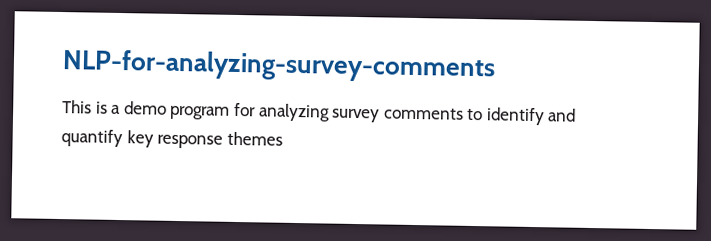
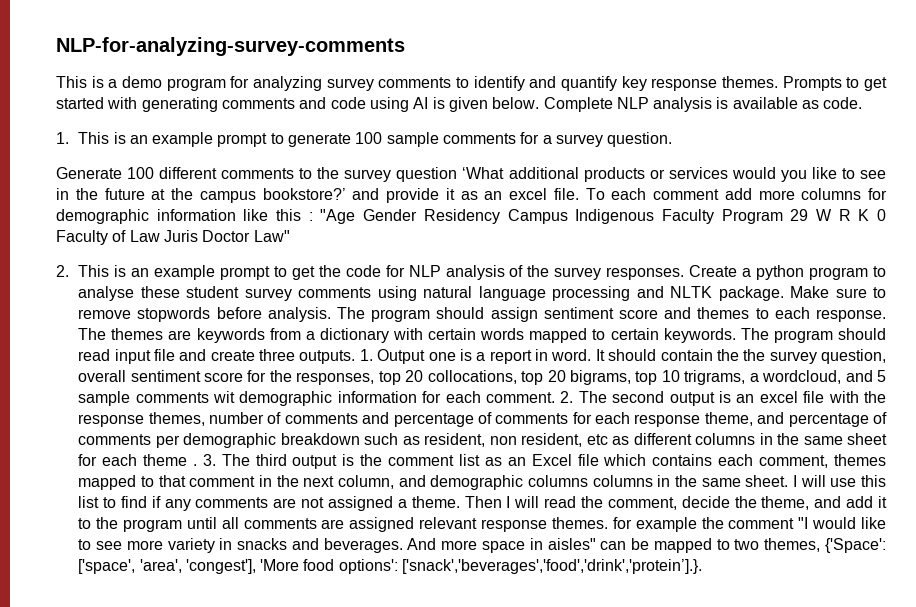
- This is a demo program for analyzing survey comments to identify and quantify key response themes
+ This is a demo program for analyzing survey comments to identify and quantify key response themes. Prompts to get started with generating comments and code using AI is given below. Complete NLP analysis is available as code.
+ 1. This is an example prompt to generate 100 sample comments for a survey question.
+ Generate 100 different comments to the survey question ‘What additional products or services would you like to see in the future at the campus bookstore?’ and provide it as an excel file. To each comment add more columns for demographic information like this : "Age Gender Residency Campus Indigenous Faculty Program 29 W R K 0 Faculty of Law Juris Doctor Law"
+ 2. This is an example prompt to get the code for NLP analysis of the survey responses. Create a python program to analyse these student survey comments using natural language processing and NLTK package. Make sure to remove stopwords before analysis. The program should assign sentiment score and themes to each response. The themes are keywords from a dictionary with certain words mapped to certain keywords. The program should read input file and create three outputs. 1. Output one is a report in word. It should contain the the survey question, overall sentiment score for the responses, top 20 collocations, top 20 bigrams, top 10 trigrams, a wordcloud, and 5 sample comments wit demographic information for each comment. 2. The second output is an excel file with the response themes, number of comments and percentage of comments for each response theme, and percentage of comments per demographic breakdown such as resident, non resident, etc as different columns in the same sheet for each theme . 3. The third output is the comment list as an Excel file which contains each comment, themes mapped to that comment in the next column, and demographic columns columns in the same sheet. I will use this list to find if any comments are not assigned a theme. Then I will read the comment, decide the theme, and add it to the program until all comments are assigned relevant response themes. for example the comment "I would like to see more variety in snacks and beverages. And more space in aisles" can be mapped to two themes, {'Space': ['space', 'area', 'congest'], 'More food options': ['snack','beverages','food','drink','protein’].}.

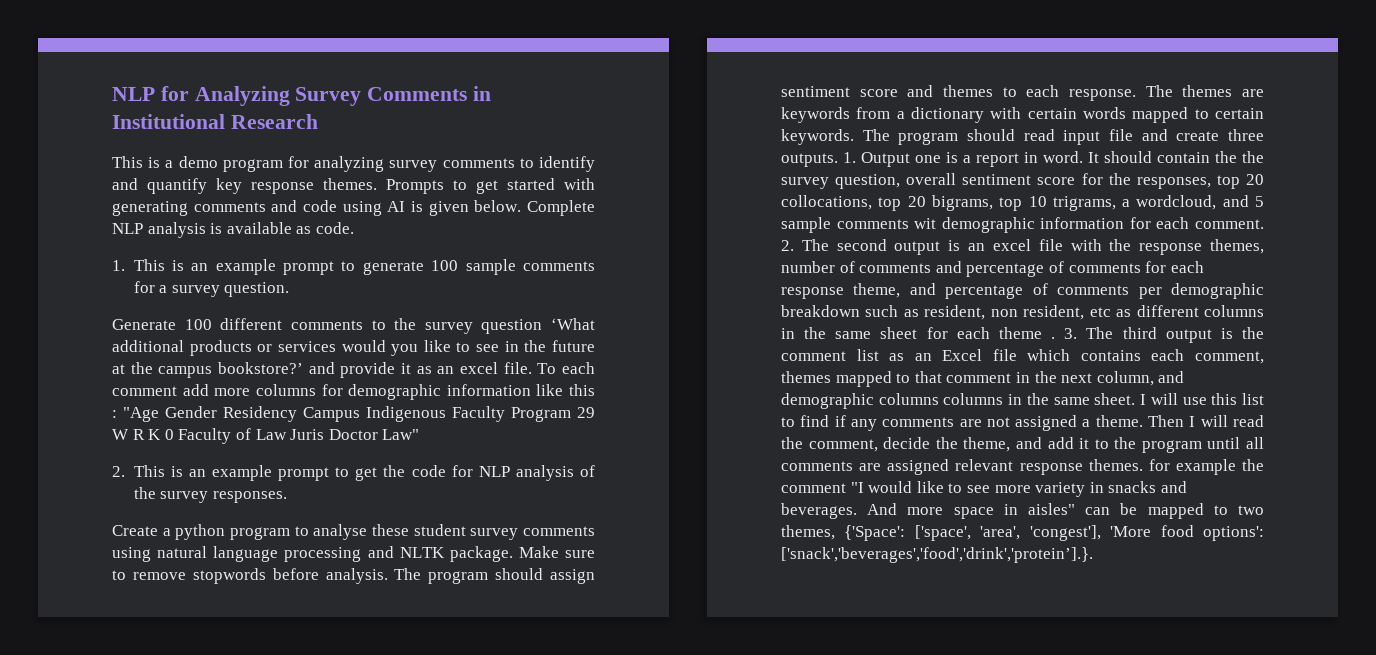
- NLP-for-analyzing-survey-comments
+ NLP for Analyzing Survey Comments in Institutional Research
- 2. This is an example prompt to get the code for NLP analysis of the survey responses. Create a python program to analyse these student survey comments using natural language processing and NLTK package.
+ 2. This is an example prompt to get the code for NLP analysis of the survey responses.
+ Create a python program to analyse these student survey comments using natural language processing and NLTK package.

